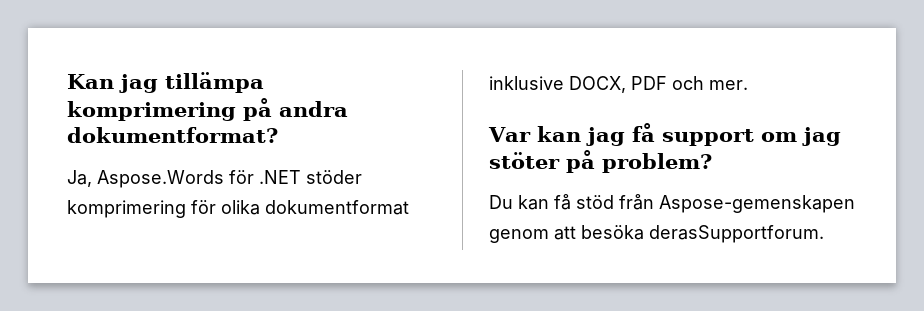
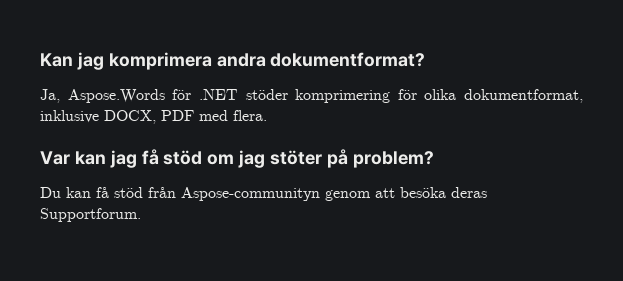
- Kan jag tillämpa komprimering på andra dokumentformat?
+ Kan jag komprimera andra dokumentformat?
- Ja, Aspose.Words för .NET stöder komprimering för olika dokumentformat inklusive DOCX, PDF och mer.
+ Ja, Aspose.Words för .NET stöder komprimering för olika dokumentformat, inklusive DOCX, PDF med flera.
- Var kan jag få support om jag stöter på problem?
+ Var kan jag få stöd om jag stöter på problem?
- Du kan få stöd från Aspose-gemenskapen genom att besöka derasSupportforum.
+ Du kan få stöd från Aspose-communityn genom att besöka deras Supportforum.

